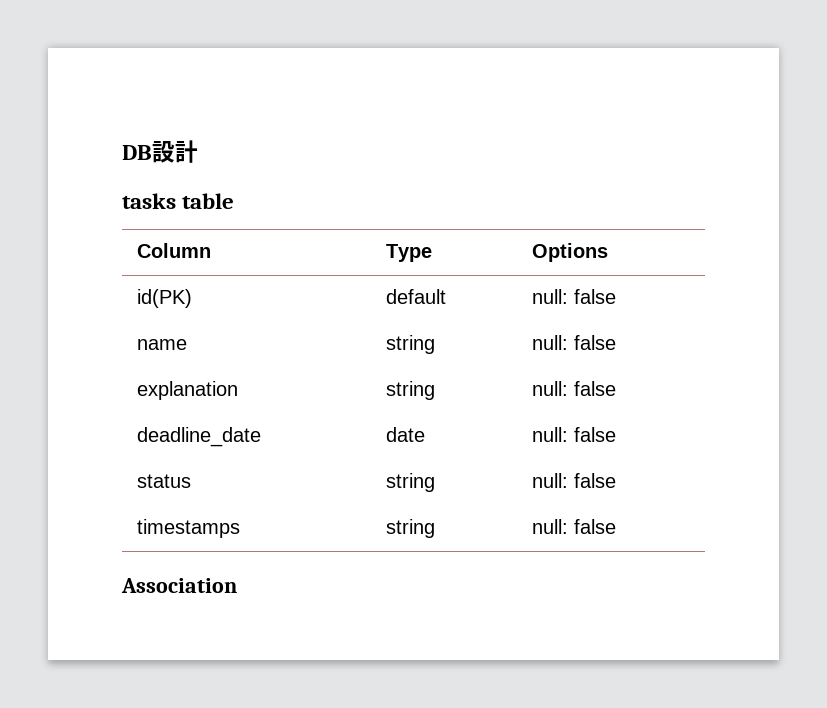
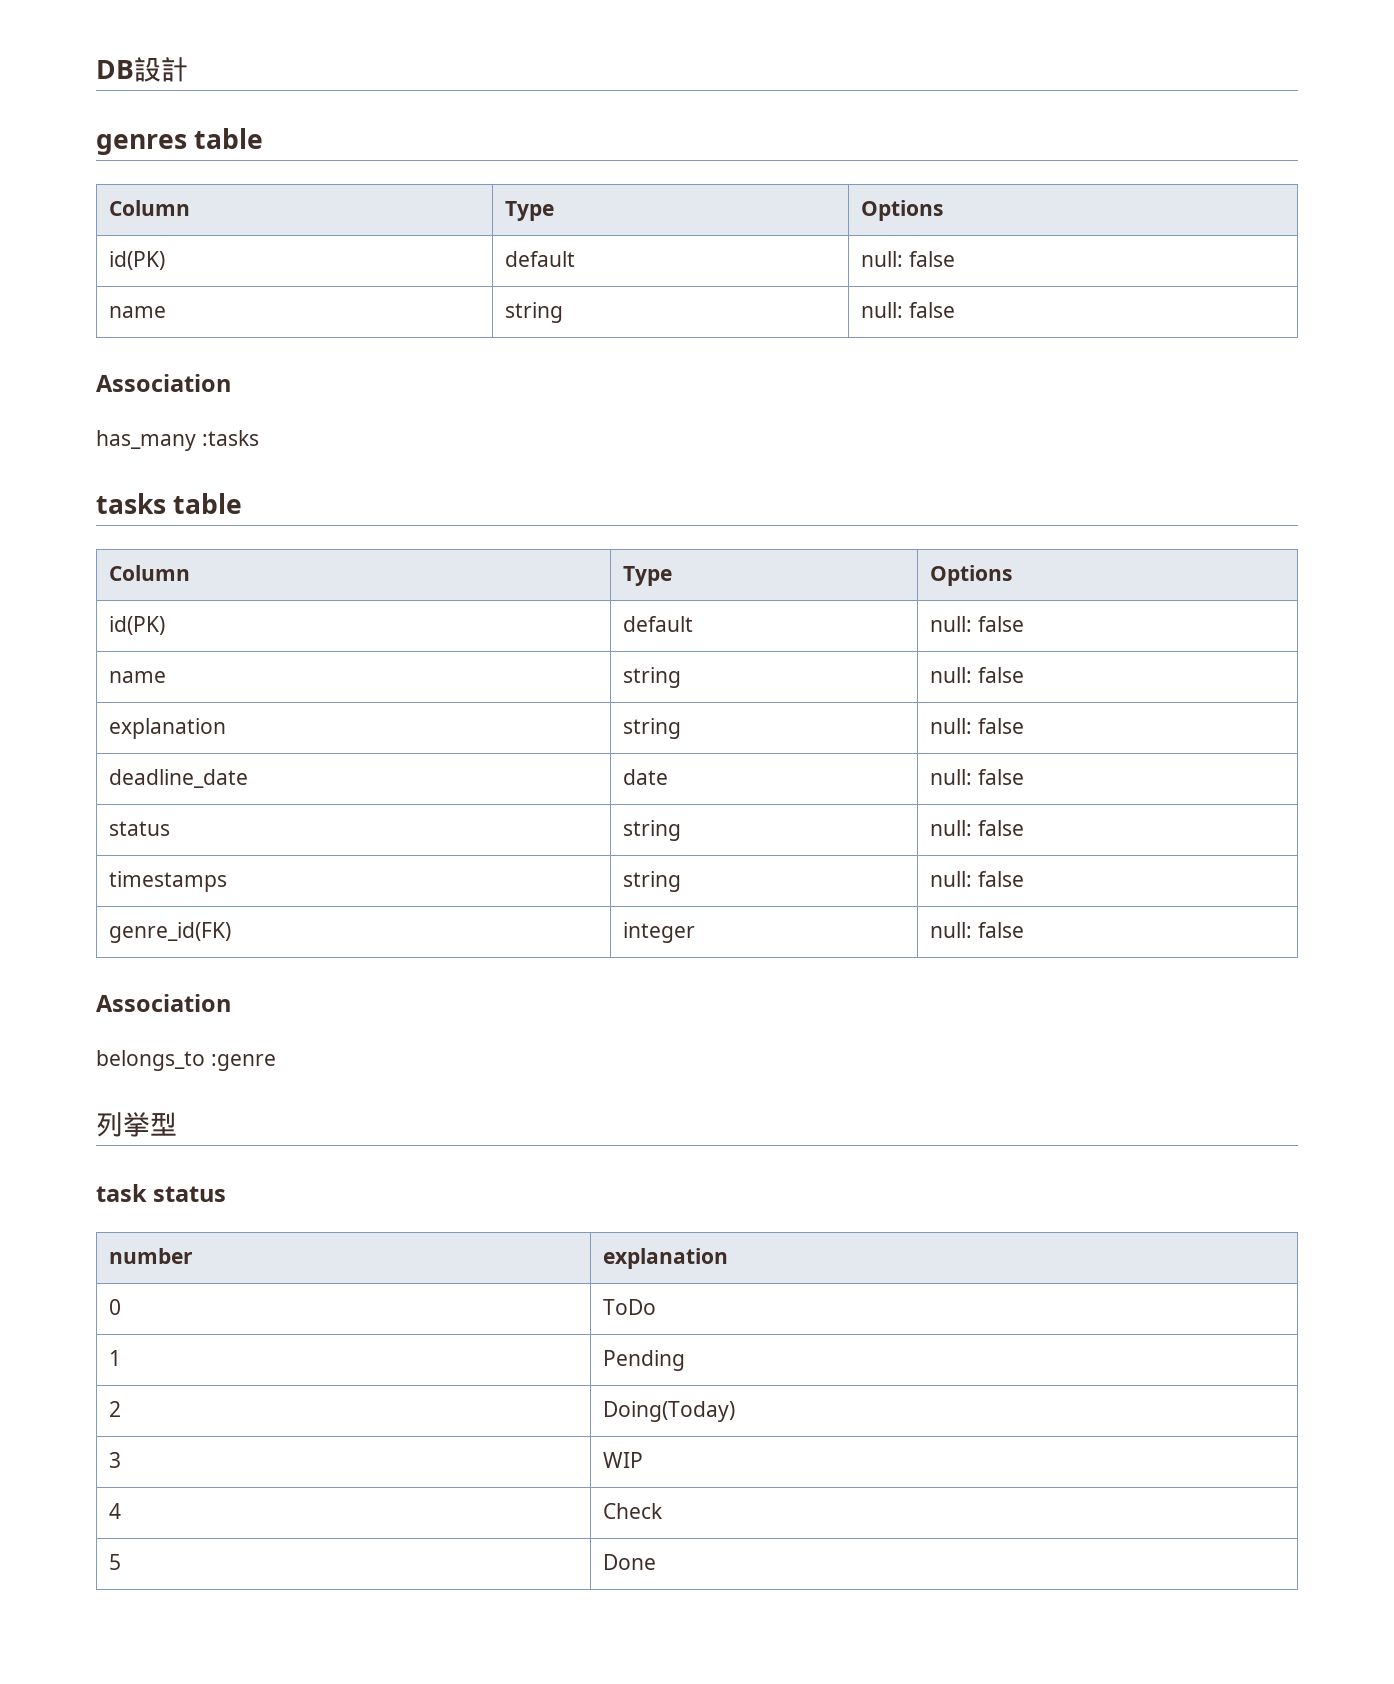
+ genres table
+ Column | Type | Options
+ id(PK) | default | null: false
+ name | string | null: false
+ Association
+ has_many :tasks
+ genre_id(FK) | integer | null: false
  Association
+ belongs_to :genre
+ 列挙型
+ task status
+ number | explanation
+ 0 | ToDo
+ 1 | Pending
+ 2 | Doing(Today)
+ 3 | WIP
+ 4 | Check
+ 5 | Done

